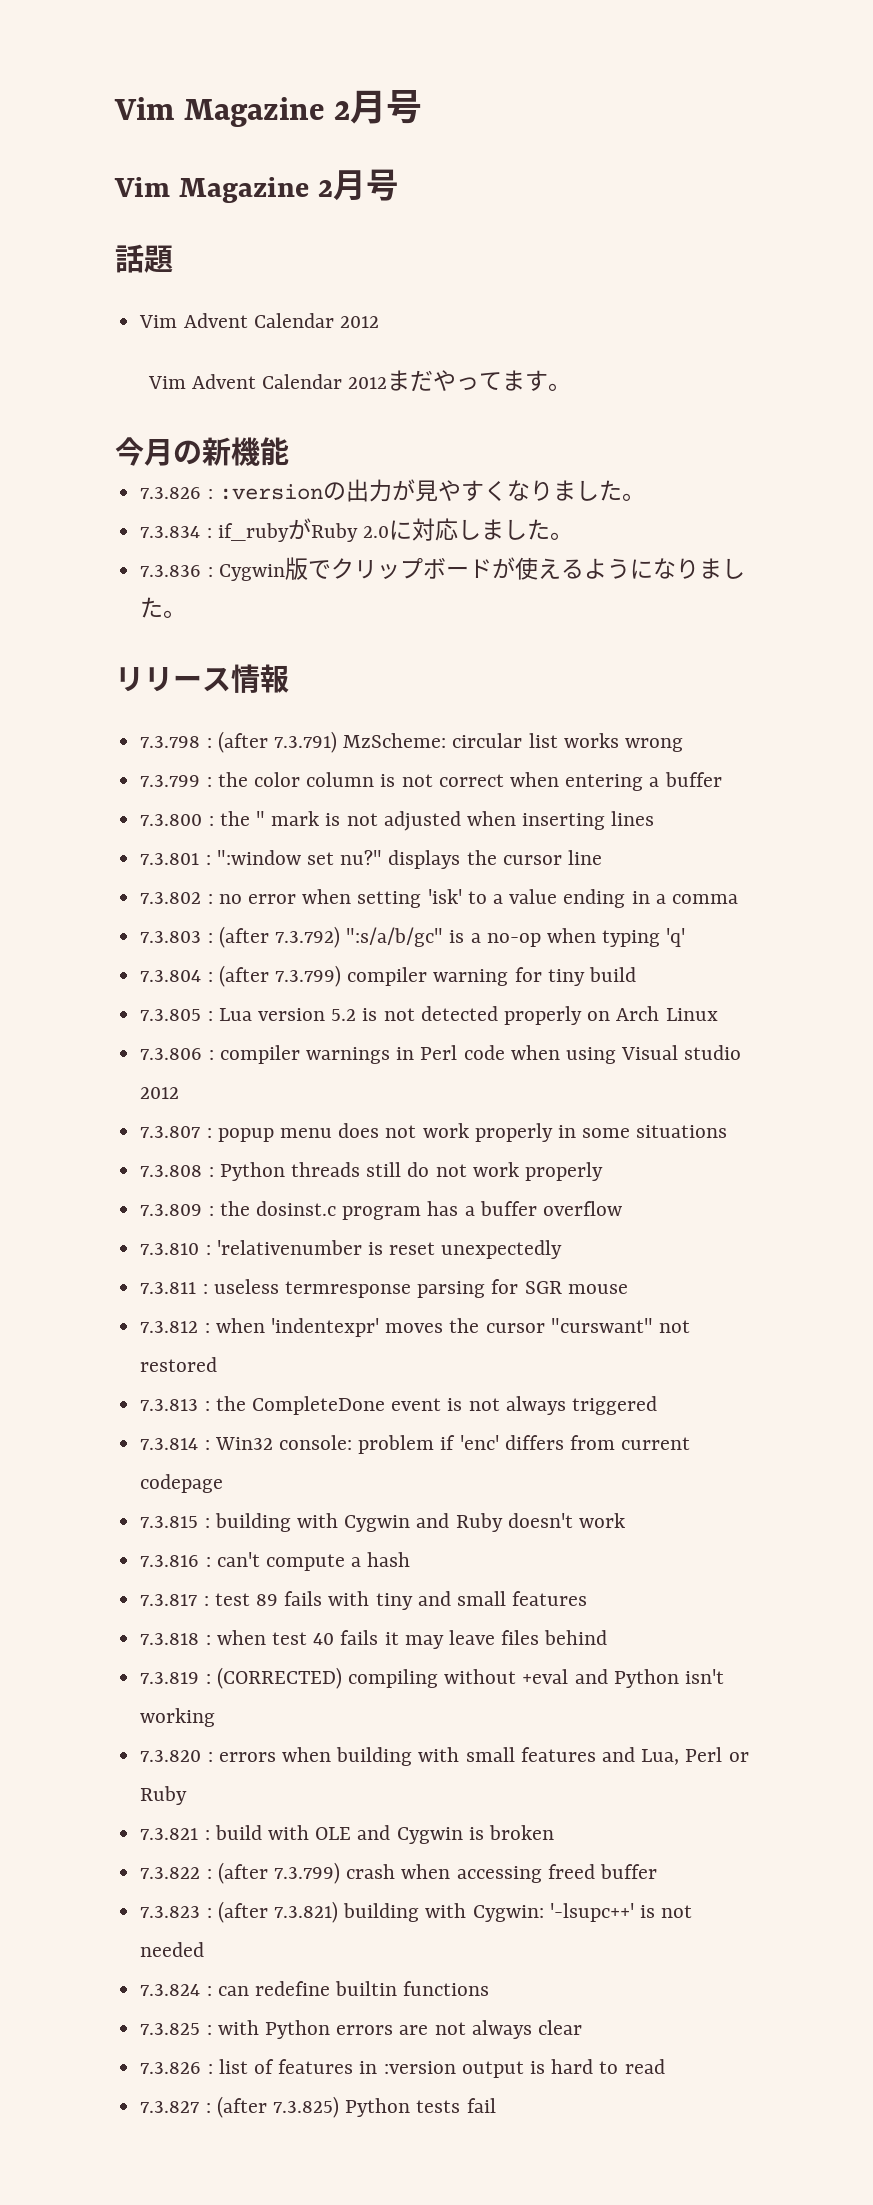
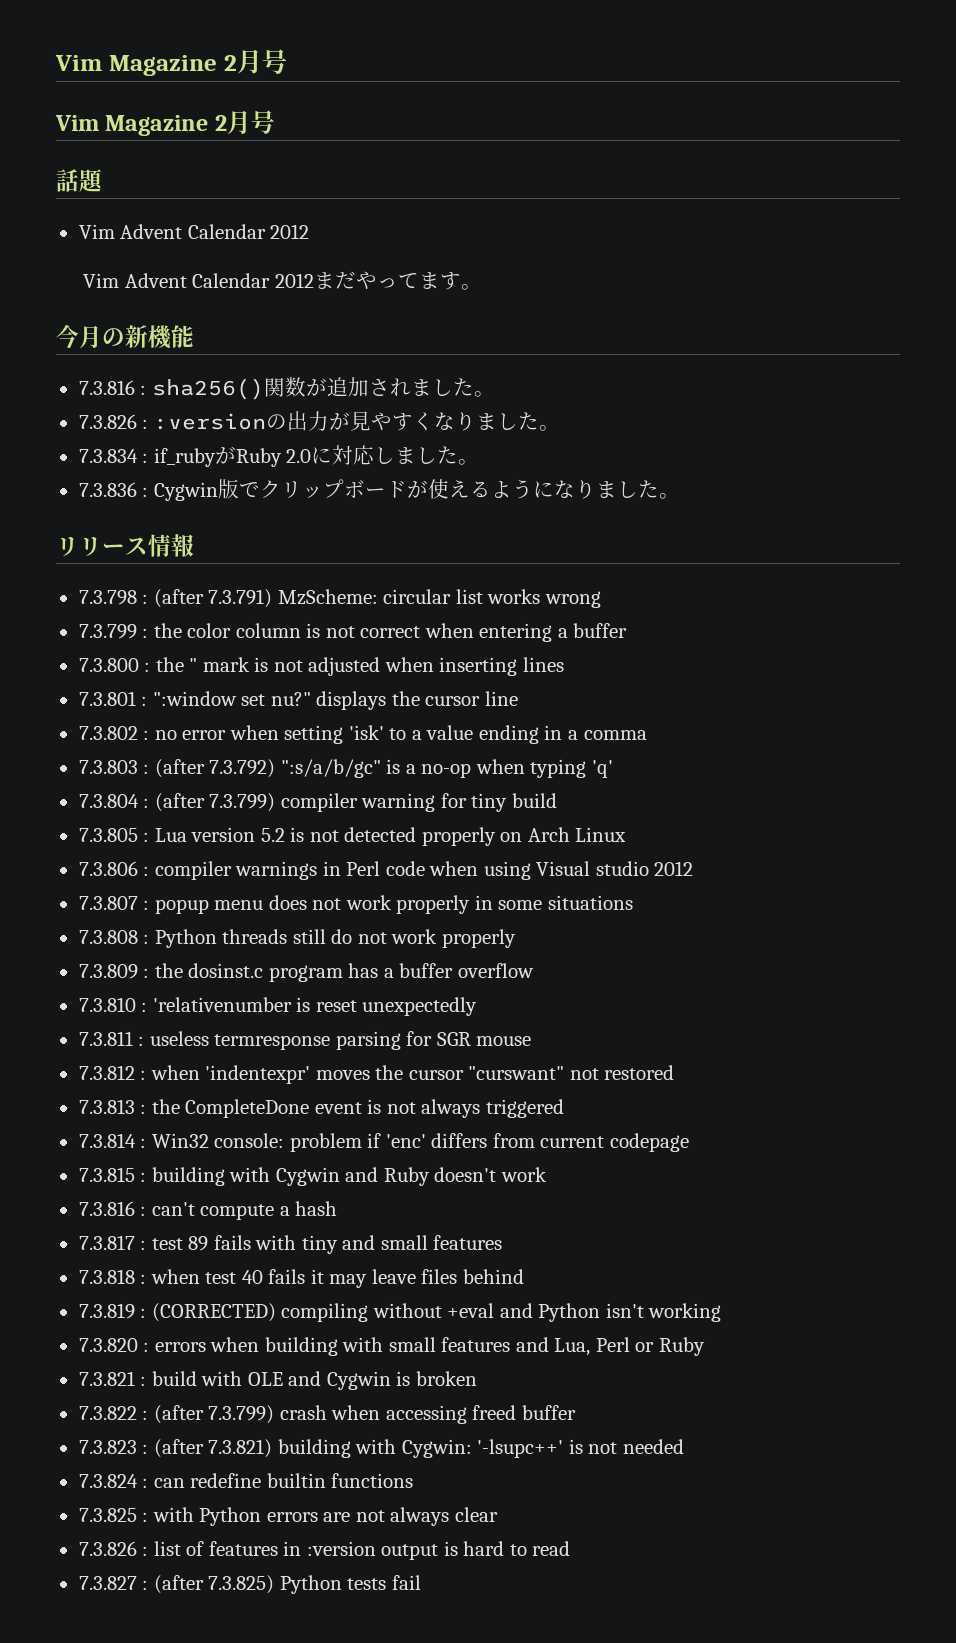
+ 7.3.816 : sha256()関数が追加されました。

